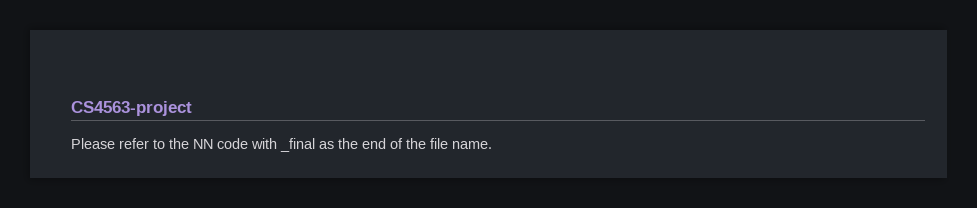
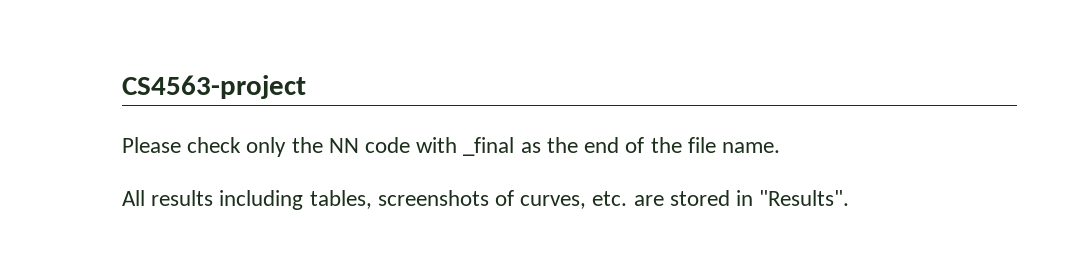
- Please refer to the NN code with _final as the end of the file name.
+ Please check only the NN code with _final as the end of the file name.
+ All results including tables, screenshots of curves, etc. are stored in "Results".

